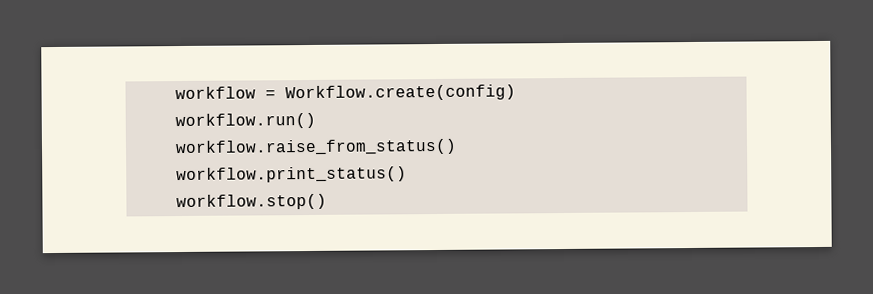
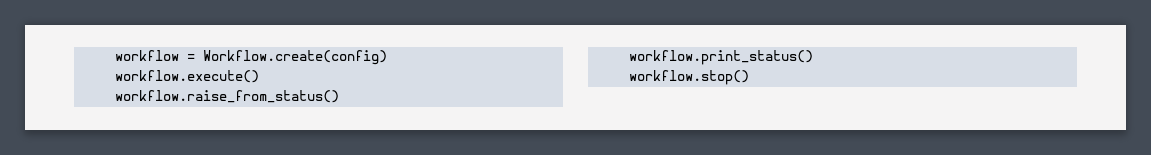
- workflow.run()
+ workflow.execute()

